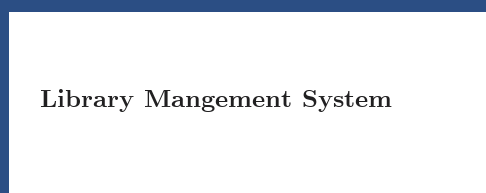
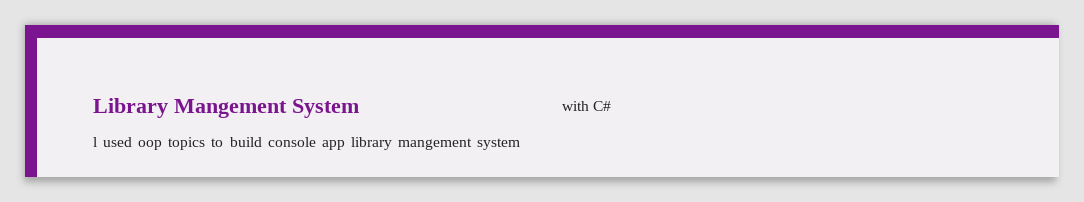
+ l used oop topics to build console app library mangement system with C#

